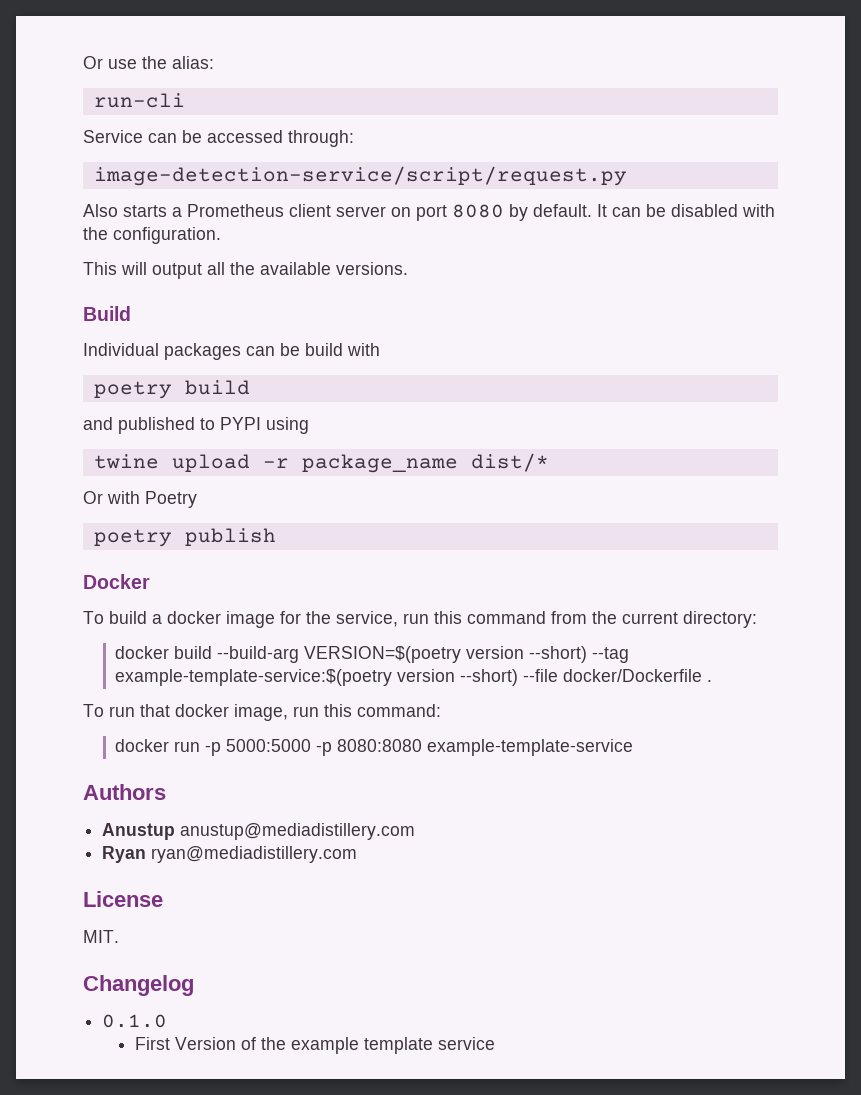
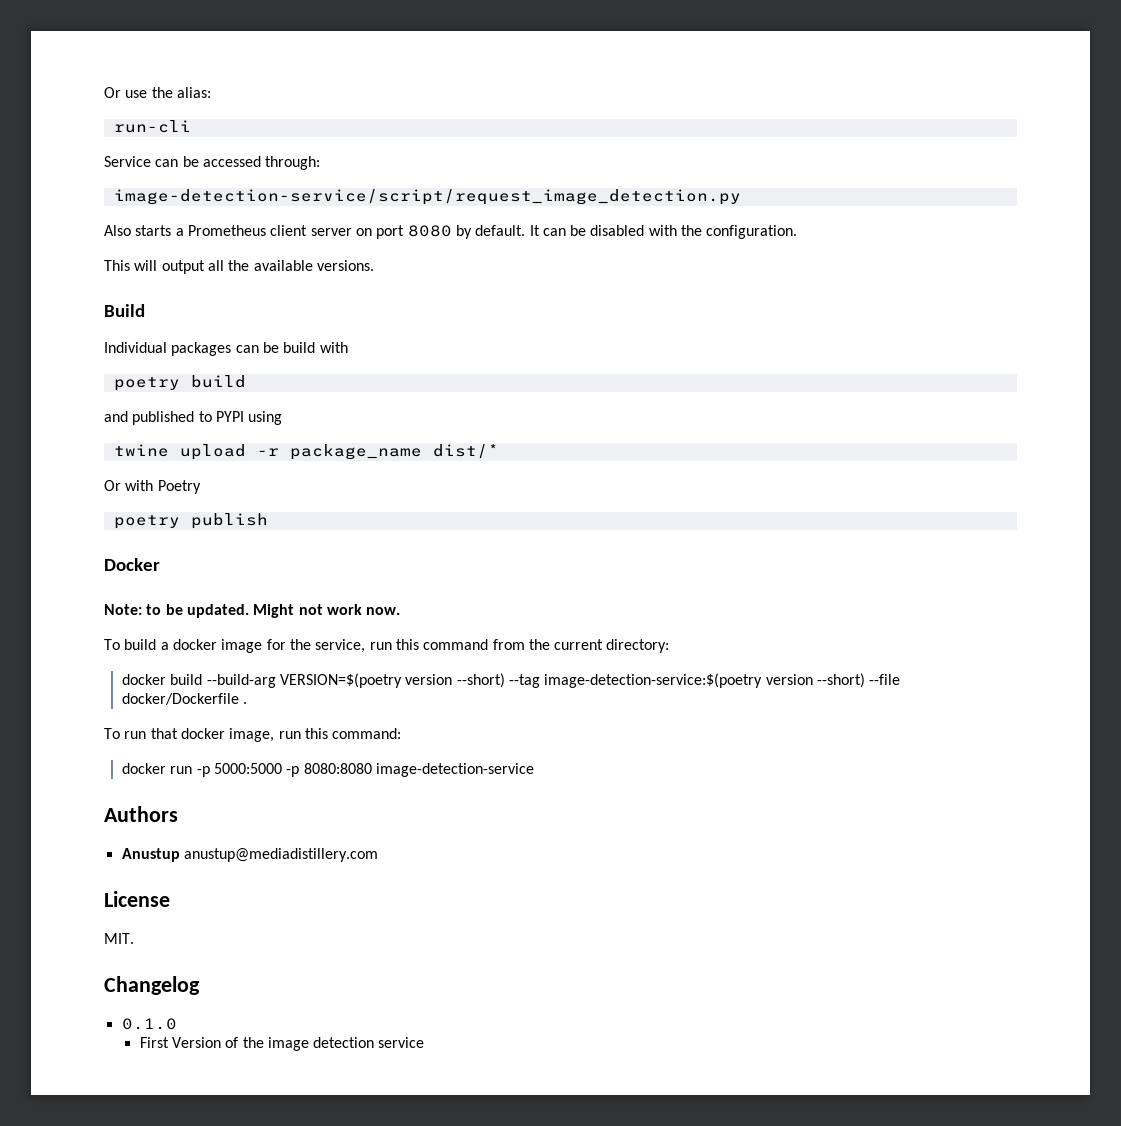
- image-detection-service/script/request.py
+ image-detection-service/script/request_image_detection.py
+ Note: to be updated. Might not work now.
- docker build --build-arg VERSION=$(poetry version --short) --tag example-template-service:$(poetry version --short) --file docker/Dockerfile .
+ docker build --build-arg VERSION=$(poetry version --short) --tag image-detection-service:$(poetry version --short) --file docker/Dockerfile .
- docker run -p 5000:5000 -p 8080:8080 example-template-service
+ docker run -p 5000:5000 -p 8080:8080 image-detection-service
- Ryan ryan@mediadistillery.com
- First Version of the example template service
+ First Version of the image detection service

